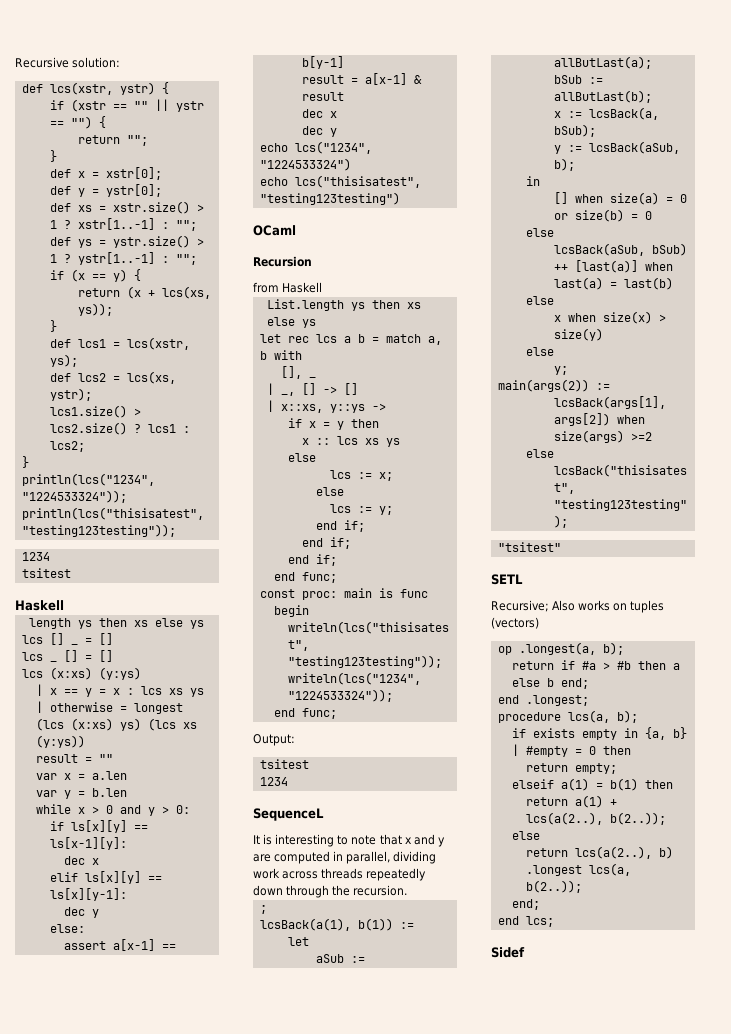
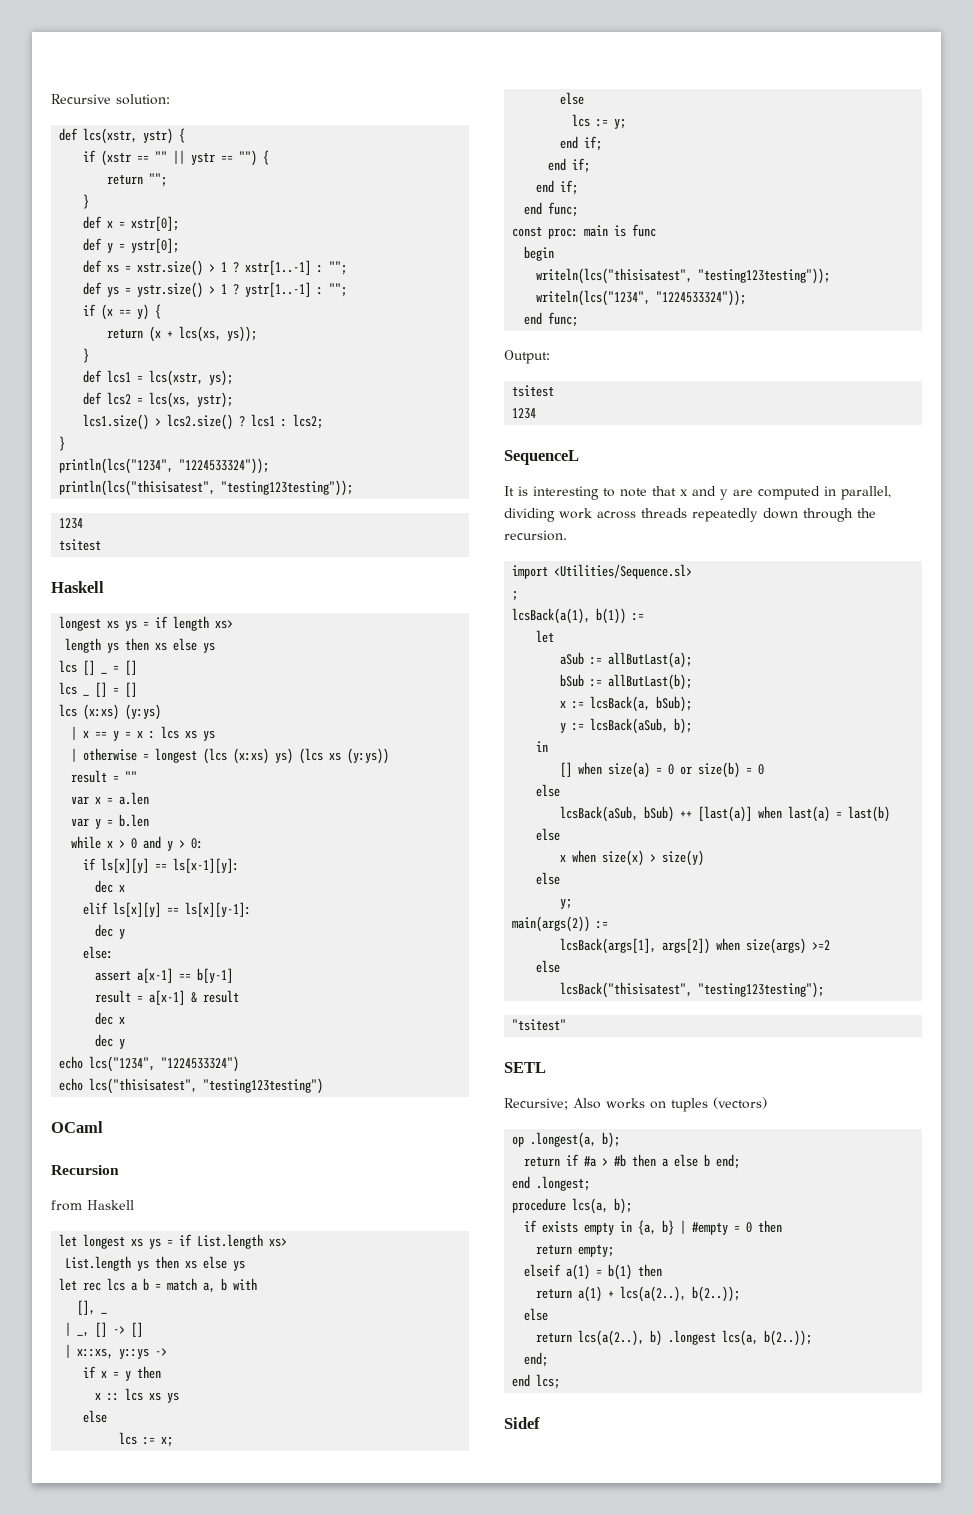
+ longest xs ys = if length xs>
+ let longest xs ys = if List.length xs>
+ import <Utilities/Sequence.sl>

